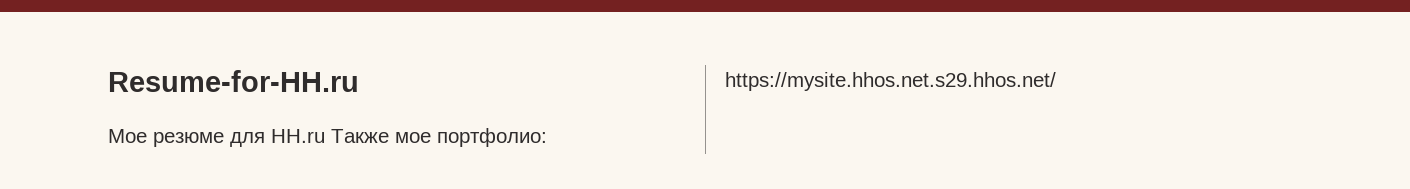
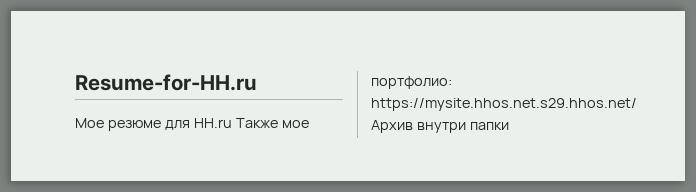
- Мое резюме для НН.ru Также мое портфолио: https://mysite.hhos.net.s29.hhos.net/
+ Мое резюме для НН.ru Также мое портфолио: https://mysite.hhos.net.s29.hhos.net/ Архив внутри папки

